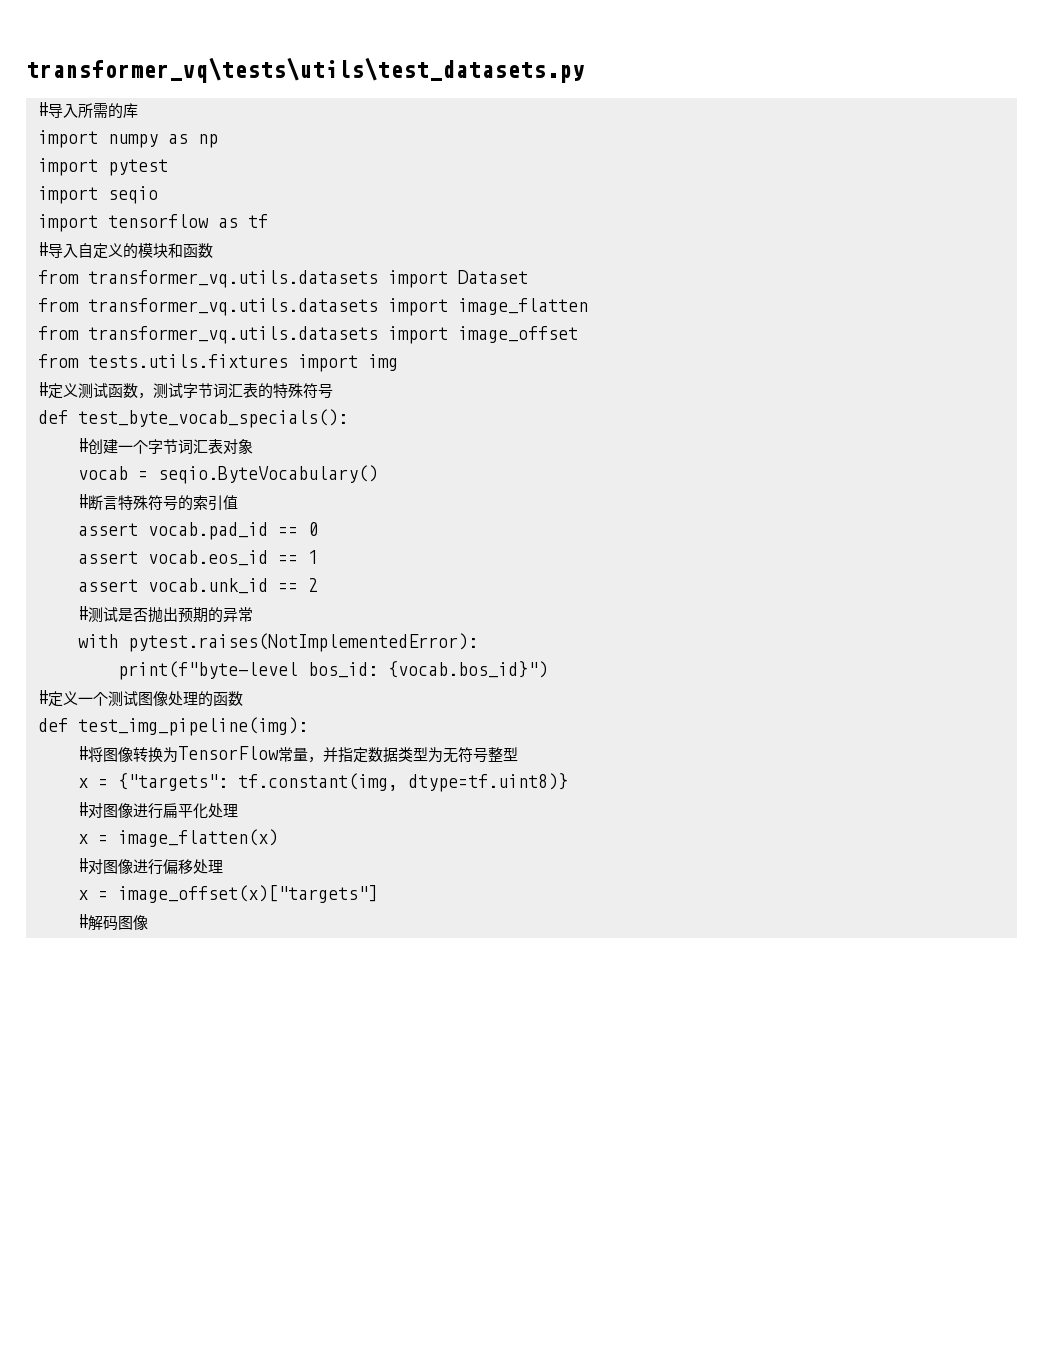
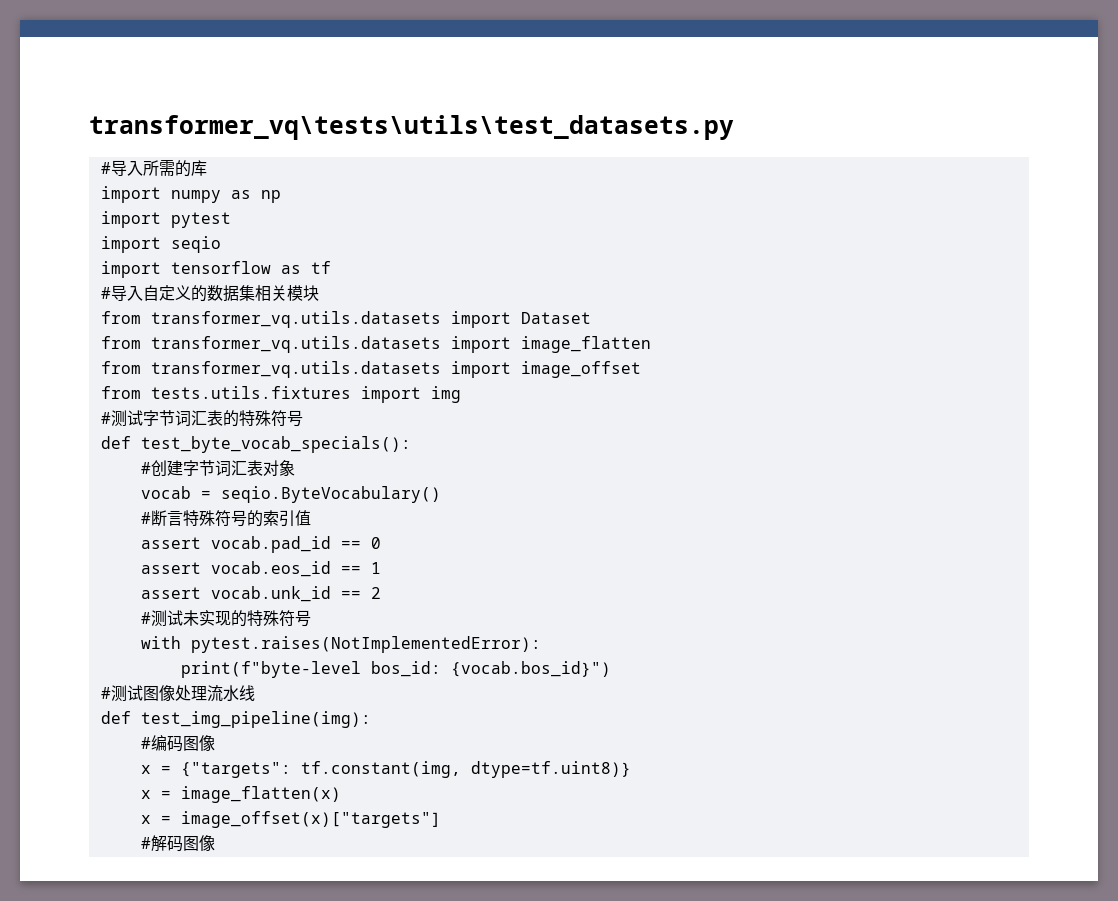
- #导入自定义的模块和函数
+ #导入自定义的数据集相关模块
- #定义测试函数，测试字节词汇表的特殊符号
+ #测试字节词汇表的特殊符号
- #创建一个字节词汇表对象
+ #创建字节词汇表对象
- #测试是否抛出预期的异常
+ #测试未实现的特殊符号
- #定义一个测试图像处理的函数
+ #测试图像处理流水线
- #将图像转换为TensorFlow常量，并指定数据类型为无符号整型
+ #编码图像
- #对图像进行扁平化处理
  x = image_flatten(x)
- #对图像进行偏移处理

